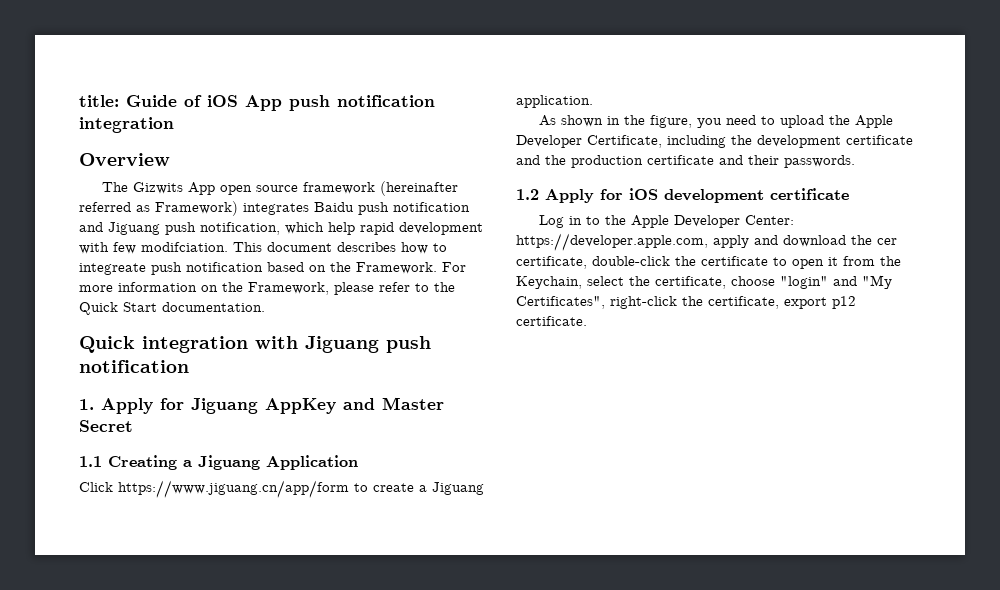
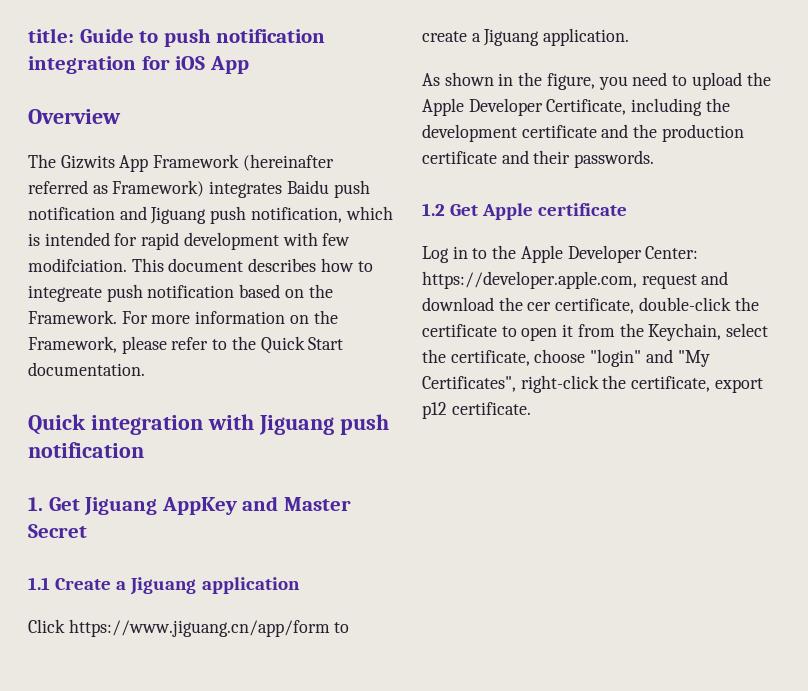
- title: Guide of iOS App push notification integration
+ title: Guide to push notification integration for iOS App
- The Gizwits App open source framework (hereinafter referred as Framework) integrates Baidu push notification and Jiguang push notification, which help rapid development with few modifciation.
+ The Gizwits App Framework (hereinafter referred as Framework) integrates Baidu push notification and Jiguang push notification, which is intended for rapid development with few modifciation.
- 1. Apply for Jiguang AppKey and Master Secret
+ 1. Get Jiguang AppKey and Master Secret
- 1.1 Creating a Jiguang Application
+ 1.1 Create a Jiguang application
- 1.2 Apply for iOS development certificate
+ 1.2 Get Apple certificate
- Log in to the Apple Developer Center: https://developer.apple.com, apply and download the cer certificate, double-click the certificate to open it from the Keychain, select the certificate, choose "login" and "My Certificates", right-click the certificate, export p12 certificate.
+ Log in to the Apple Developer Center: https://developer.apple.com, request and download the cer certificate, double-click the certificate to open it from the Keychain, select the certificate, choose "login" and "My Certificates", right-click the certificate, export p12 certificate.

